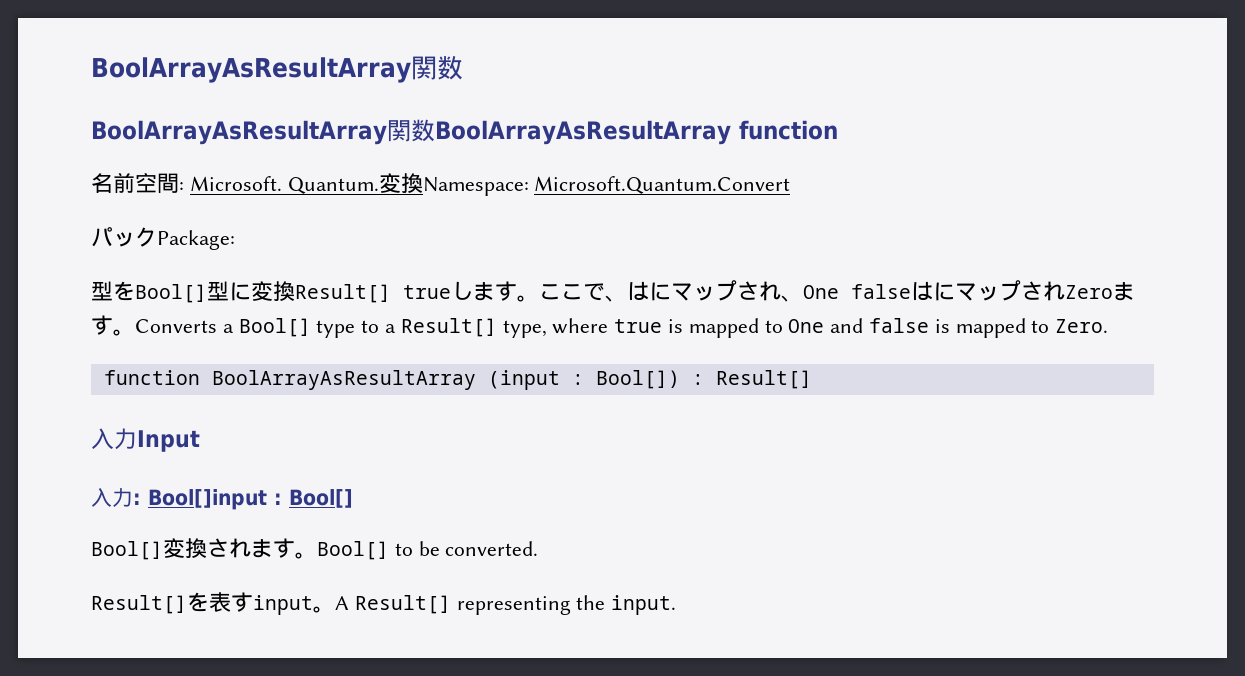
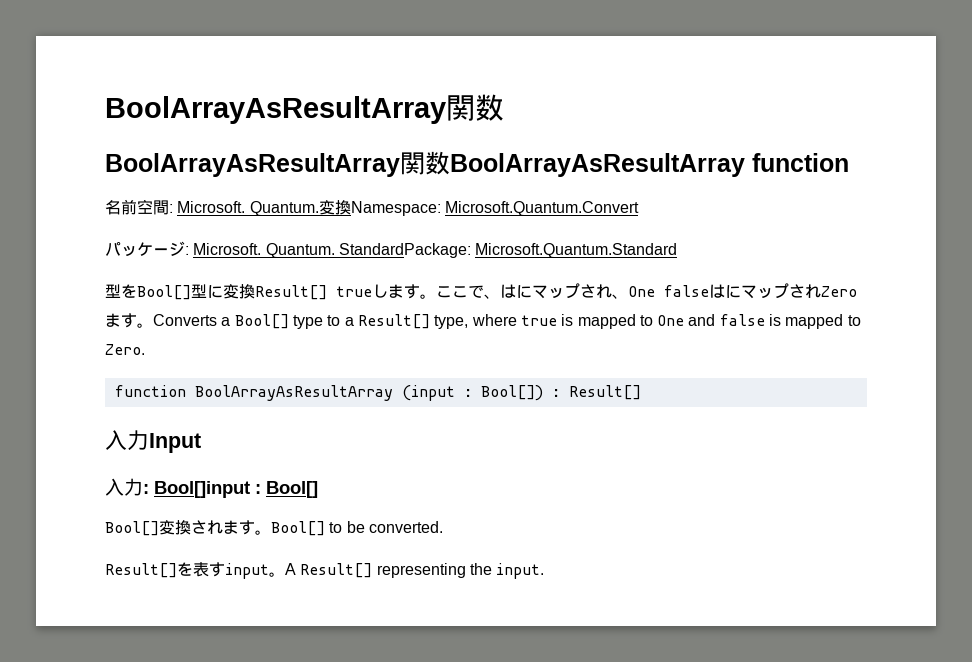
- パックPackage:
+ パッケージ: Microsoft. Quantum. StandardPackage: Microsoft.Quantum.Standard

